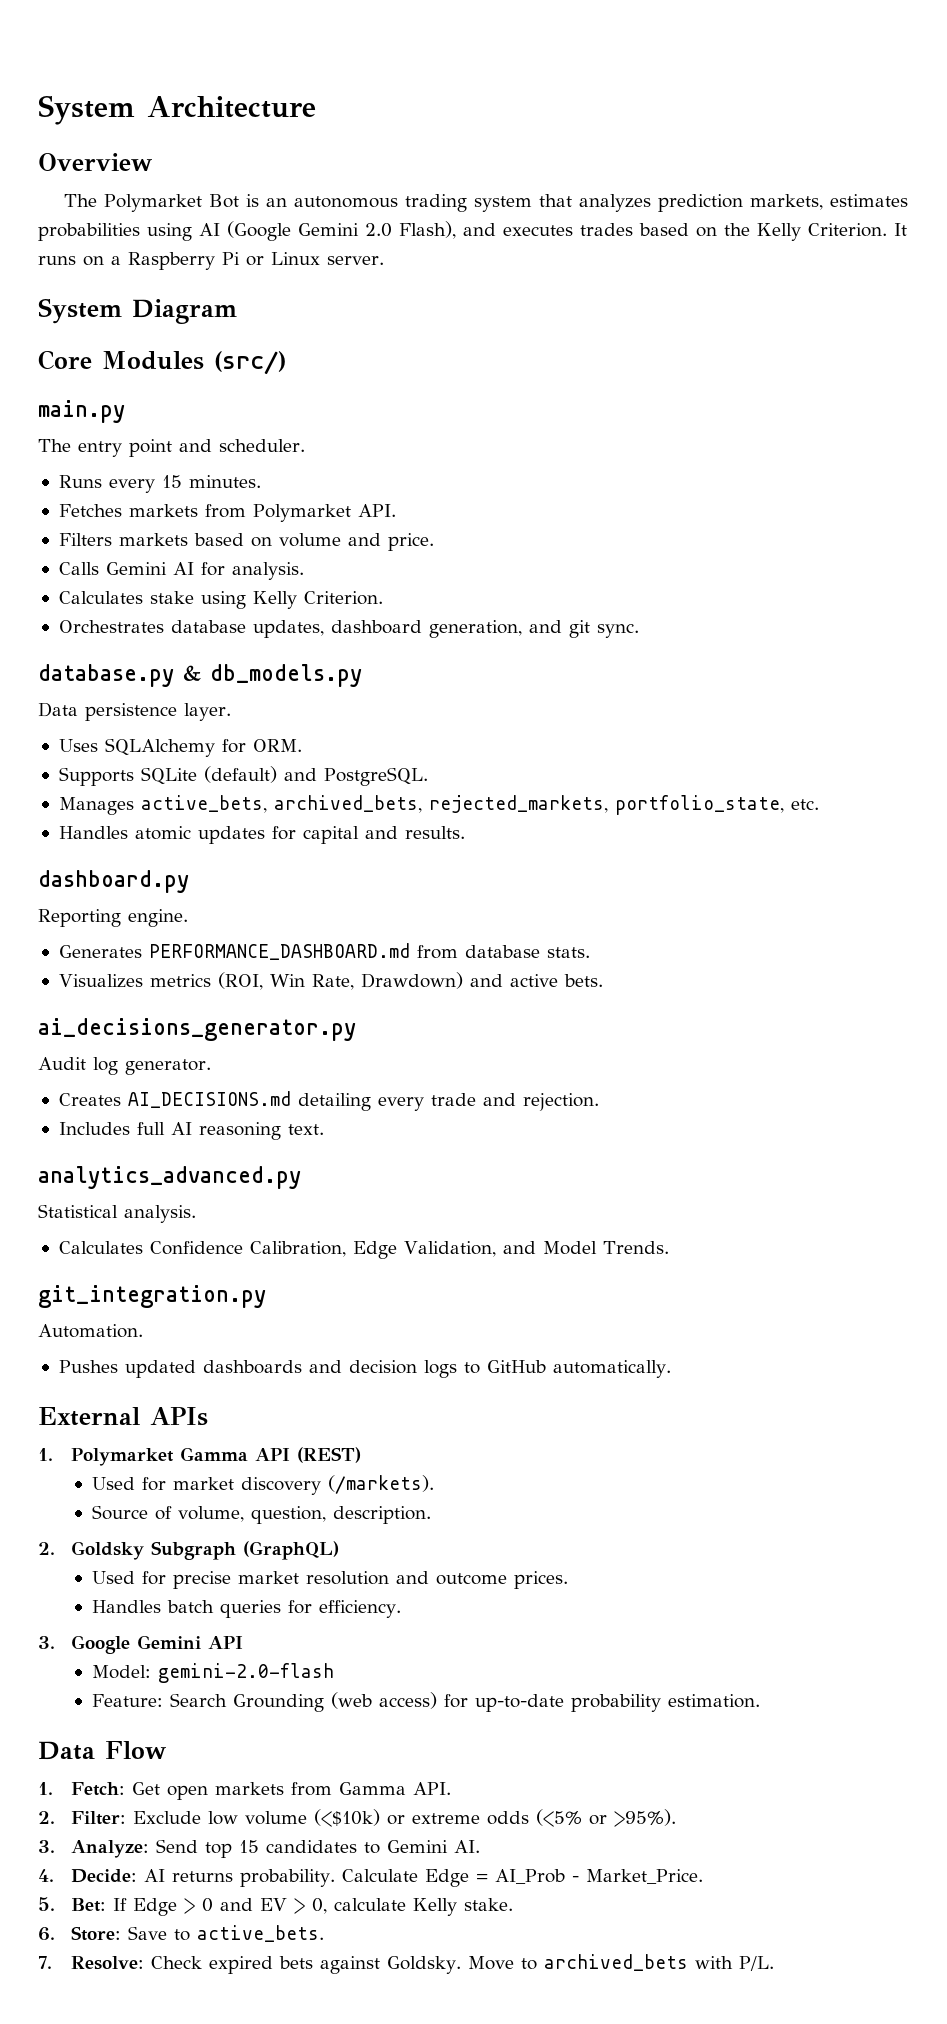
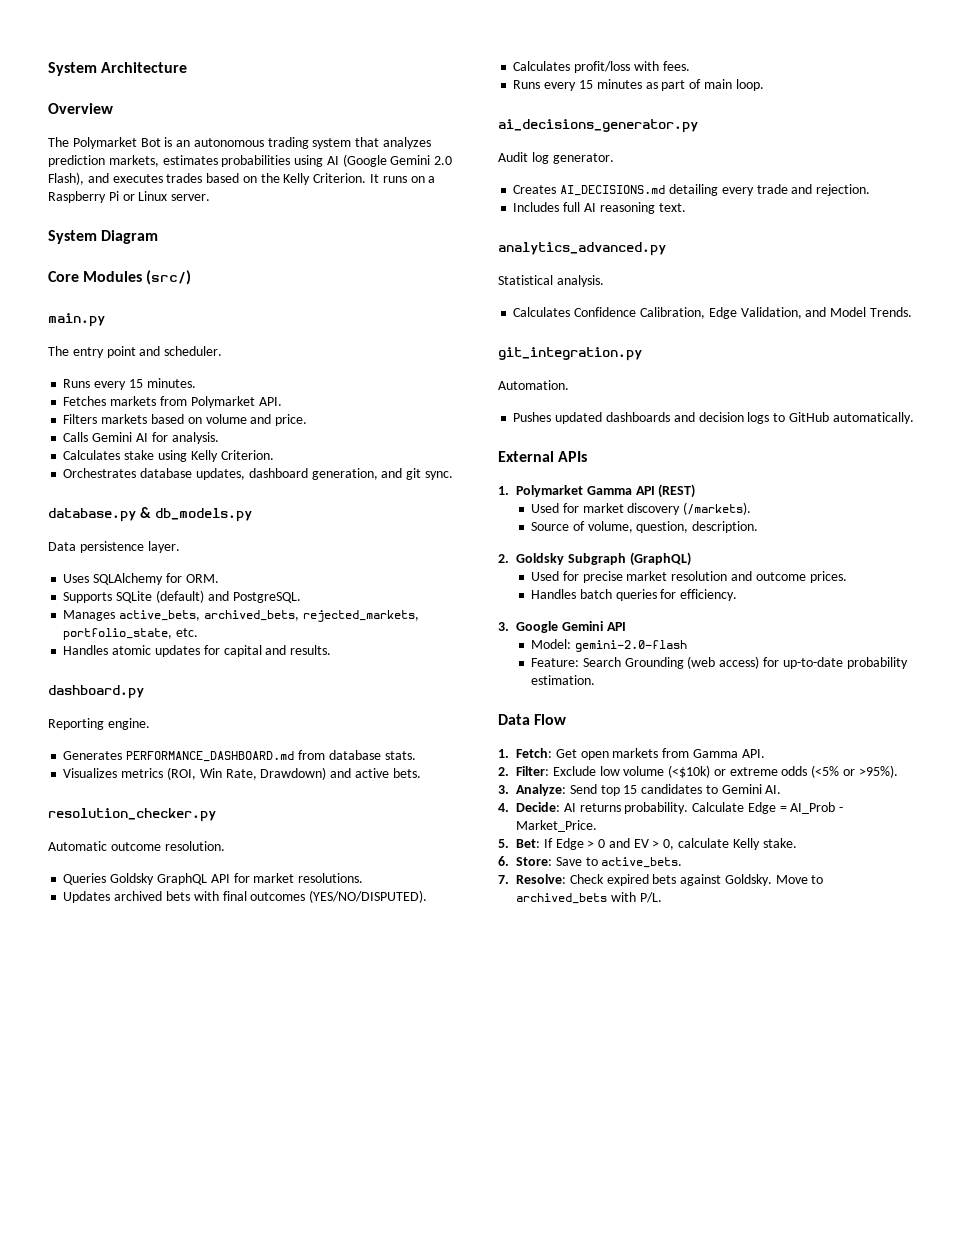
+ resolution_checker.py
+ Automatic outcome resolution.
+ Queries Goldsky GraphQL API for market resolutions.
+ Updates archived bets with final outcomes (YES/NO/DISPUTED).
+ Calculates profit/loss with fees.
+ Runs every 15 minutes as part of main loop.

